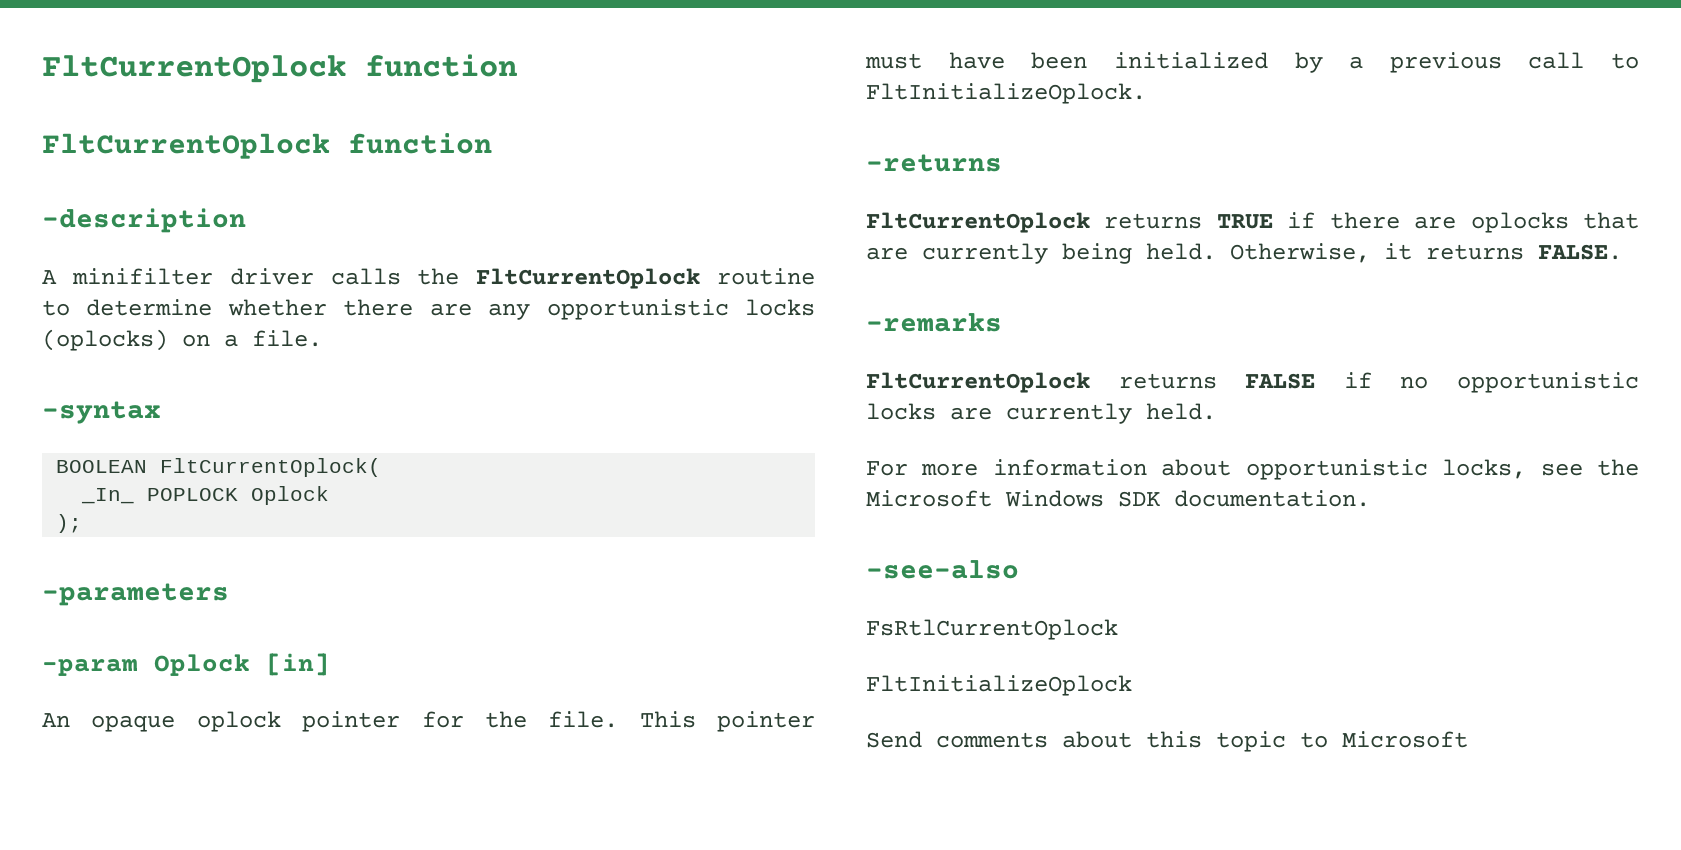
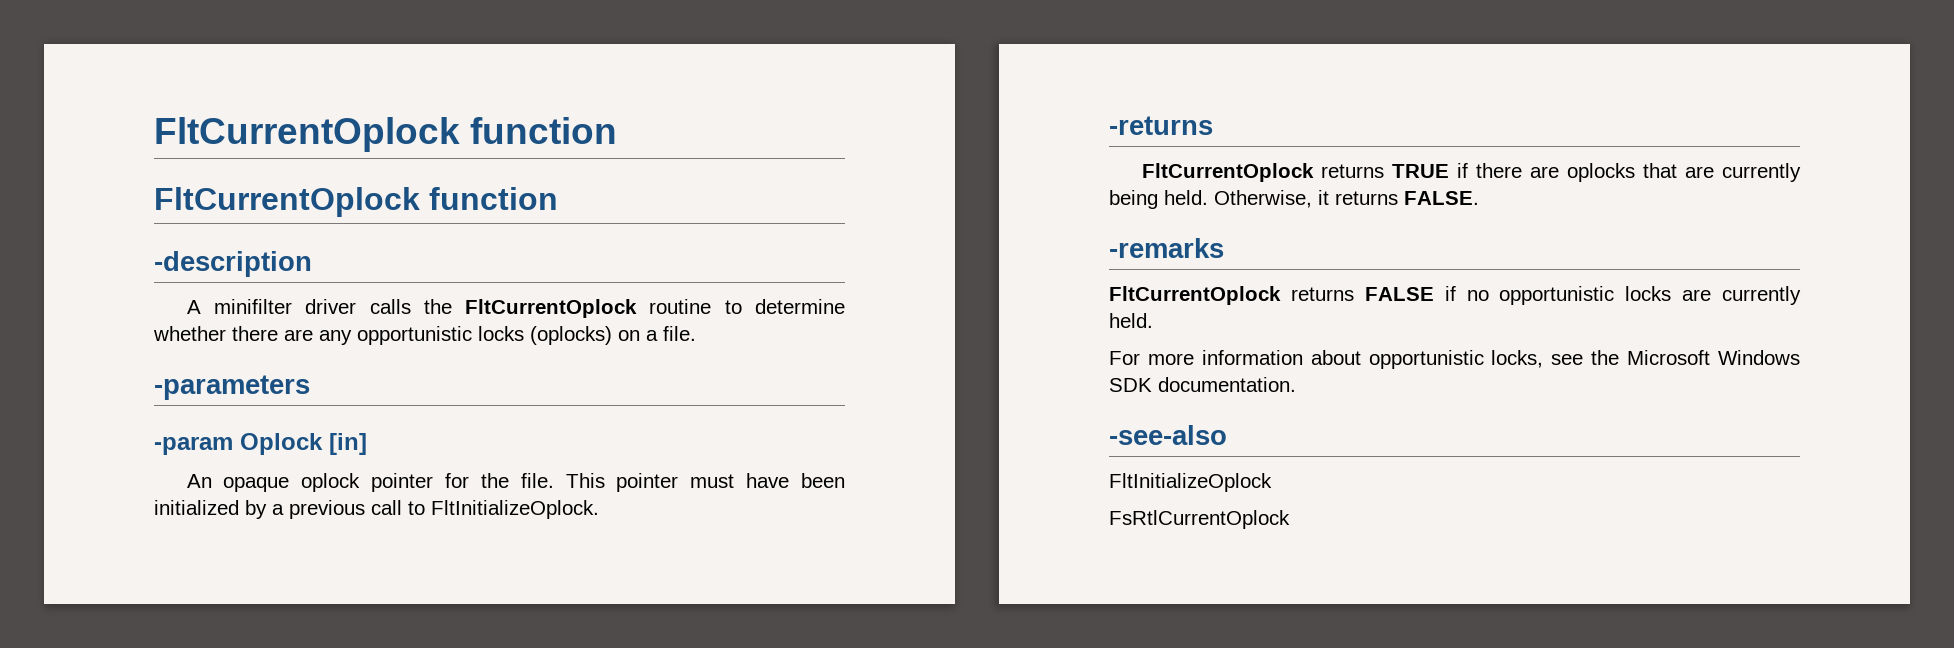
- -syntax
- BOOLEAN FltCurrentOplock(
- _In_ POPLOCK Oplock
- );
- FsRtlCurrentOplock
- Send comments about this topic to Microsoft
+ FsRtlCurrentOplock

